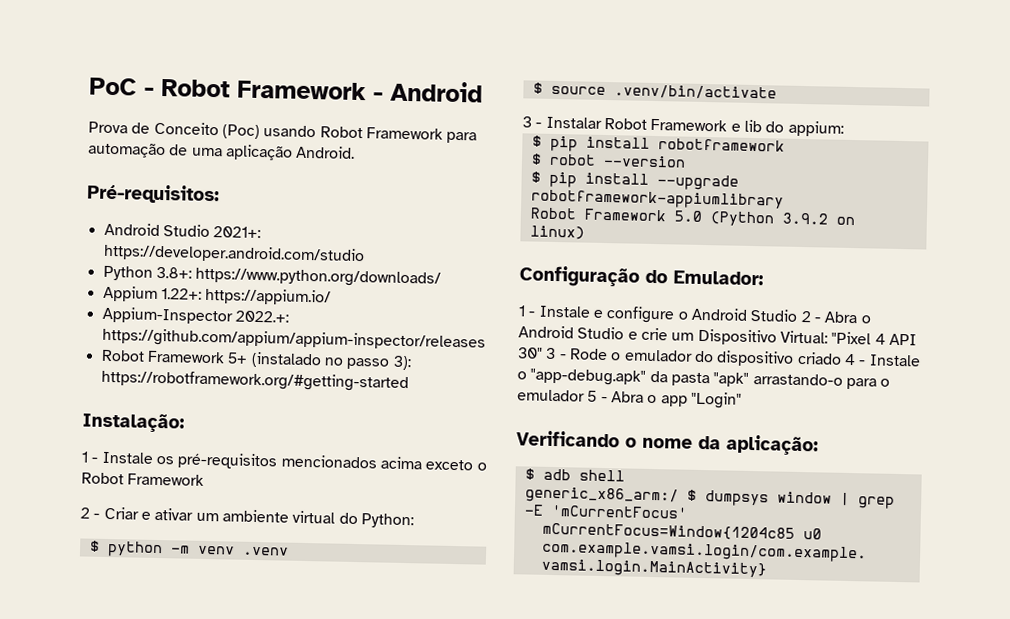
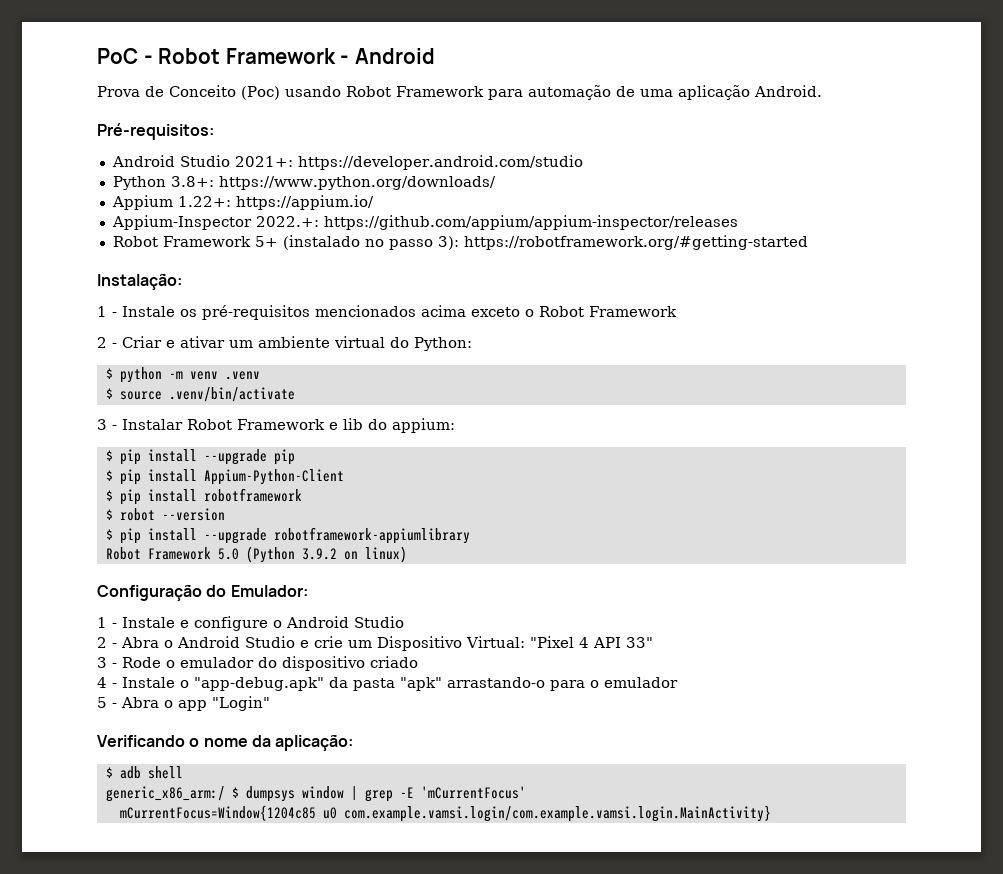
+ $ pip install --upgrade pip
+ $ pip install Appium-Python-Client
- 1 - Instale e configure o Android Studio 2 - Abra o Android Studio e crie um Dispositivo Virtual: "Pixel 4 API 30" 3 - Rode o emulador do dispositivo criado 4 - Instale o "app-debug.apk" da pasta "apk" arrastando-o para o emulador 5 - Abra o app "Login"
+ 1 - Instale e configure o Android Studio
+ 2 - Abra o Android Studio e crie um Dispositivo Virtual: "Pixel 4 API 33"
+ 3 - Rode o emulador do dispositivo criado
+ 4 - Instale o "app-debug.apk" da pasta "apk" arrastando-o para o emulador
+ 5 - Abra o app "Login"

